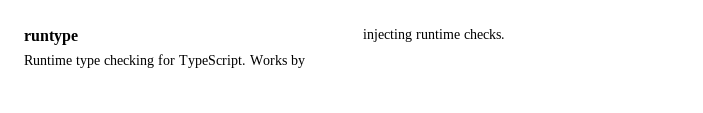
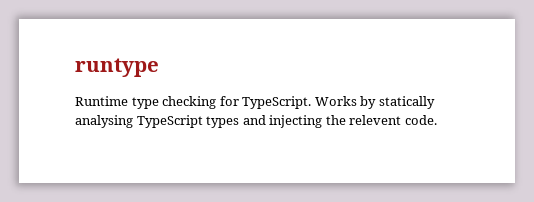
- Works by injecting runtime checks.
+ Works by statically analysing TypeScript types and injecting the relevent code.

